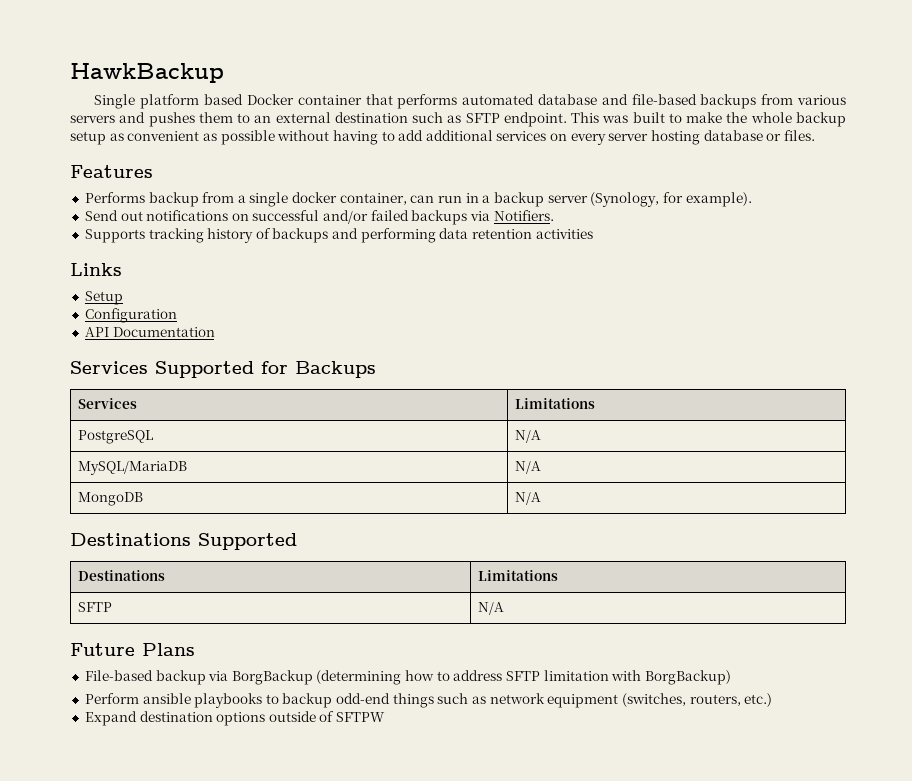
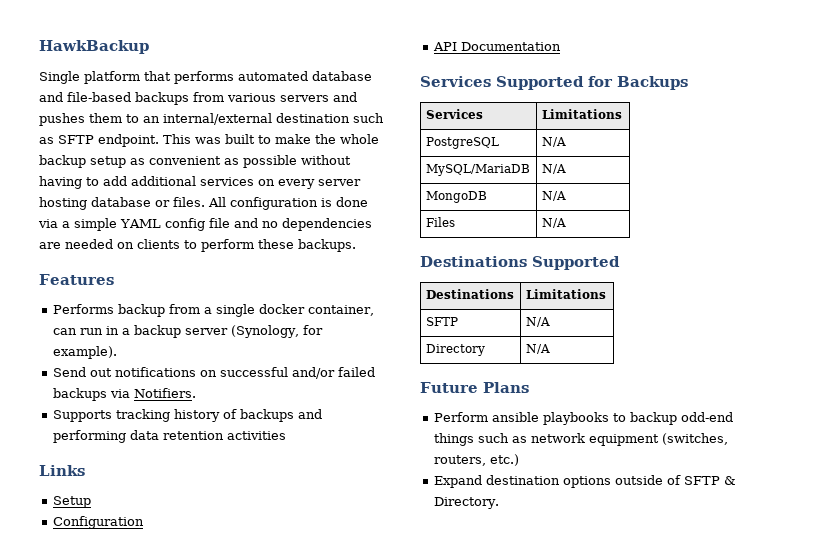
- Single platform based Docker container that performs automated database and file-based backups from various servers and pushes them to an external destination such as SFTP endpoint.
+ Single platform that performs automated database and file-based backups from various servers and pushes them to an internal/external destination such as SFTP endpoint.
+ All configuration is done via a simple YAML config file and no dependencies are needed on clients to perform these backups.
+ Files | N/A
+ Directory | N/A
- File-based backup via BorgBackup (determining how to address SFTP limitation with BorgBackup)
- Expand destination options outside of SFTPW
+ Expand destination options outside of SFTP & Directory.

